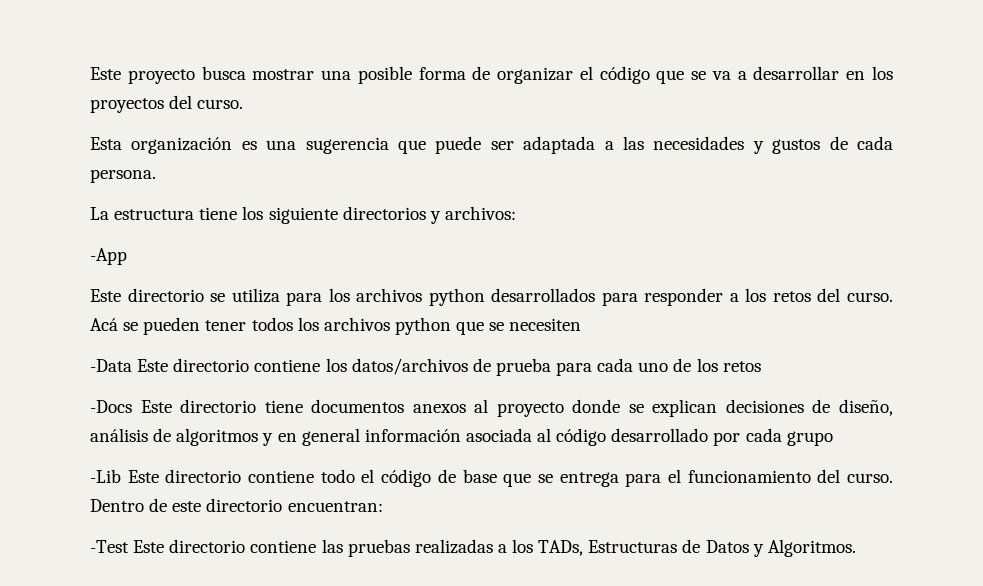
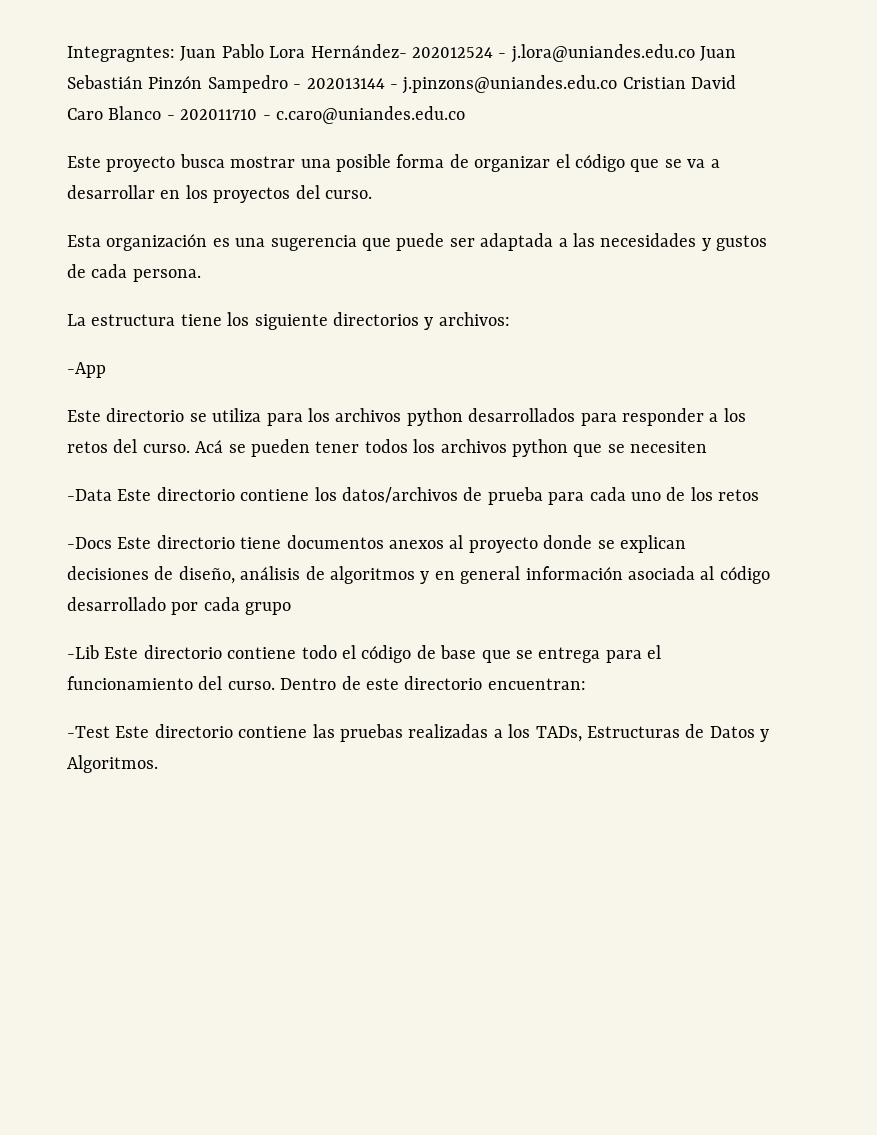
+ Integragntes: Juan Pablo Lora Hernández- 202012524 - j.lora@uniandes.edu.co Juan Sebastián Pinzón Sampedro - 202013144 - j.pinzons@uniandes.edu.co Cristian David Caro Blanco - 202011710 - c.caro@uniandes.edu.co

